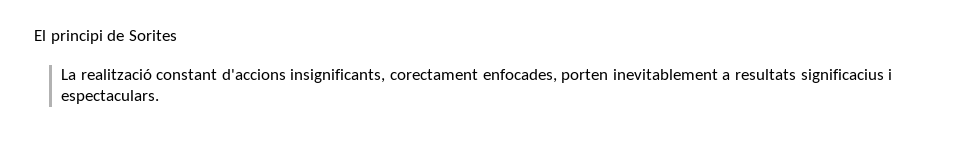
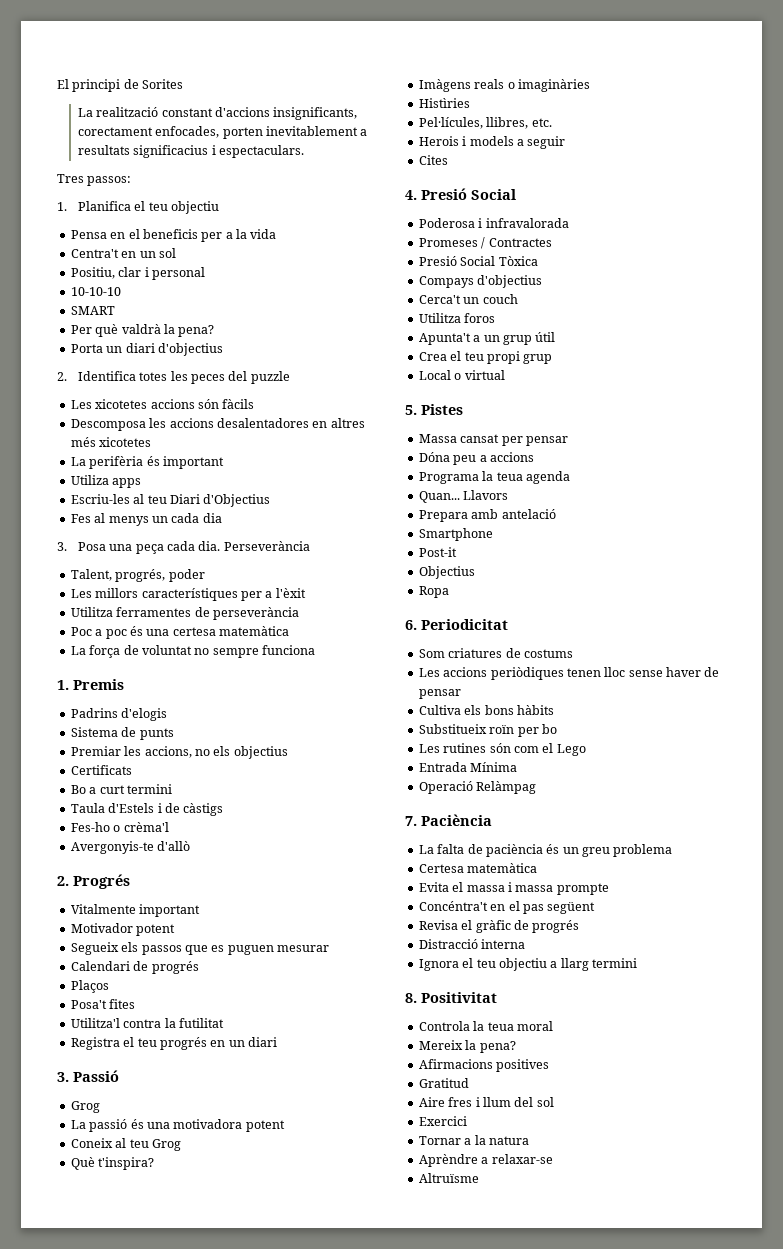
+ Tres passos:
+ 1. Planifica el teu objectiu
+ Pensa en el beneficis per a la vida
+ Centra't en un sol
+ Positiu, clar i personal
+ 10-10-10
+ SMART
+ Per què valdrà la pena?
+ Porta un diari d'objectius
+ 2. Identifica totes les peces del puzzle
+ Les xicotetes accions són fàcils
+ Descomposa les accions desalentadores en altres més xicotetes
+ La perifèria és important
+ Utiliza apps
+ Escriu-les al teu Diari d'Objectius
+ Fes al menys un cada dia
+ 3. Posa una peça cada dia. Perseverància
+ Talent, progrés, poder
+ Les millors característiques per a l'èxit
+ Utilitza ferramentes de perseverància
+ Poc a poc és una certesa matemàtica
+ La força de voluntat no sempre funciona
+ 1. Premis
+ Padrins d'elogis
+ Sistema de punts
+ Premiar les accions, no els objectius
+ Certificats
+ Bo a curt termini
+ Taula d'Estels i de càstigs
+ Fes-ho o crèma'l
+ Avergonyis-te d'allò
+ 2. Progrés
+ Vitalmente important
+ Motivador potent
+ Segueix els passos que es puguen mesurar
+ Calendari de progrés
+ Plaços
+ Posa't fites
+ Utilitza'l contra la futilitat
+ Registra el teu progrés en un diari
+ 3. Passió
+ Grog
+ La passió és una motivadora potent
+ Coneix al teu Grog
+ Què t'inspira?
+ Imàgens reals o imaginàries
+ Histìries
+ Pel·lícules, llibres, etc.
+ Herois i models a seguir
+ Cites
+ 4. Presió Social
+ Poderosa i infravalorada
+ Promeses / Contractes
+ Presió Social Tòxica
+ Compays d'objectius
+ Cerca't un couch
+ Utilitza foros
+ Apunta't a un grup útil
+ Crea el teu propi grup
+ Local o virtual
+ 5. Pistes
+ Massa cansat per pensar
+ Dóna peu a accions
+ Programa la teua agenda
+ Quan... Llavors
+ Prepara amb antelació
+ Smartphone
+ Post-it
+ Objectius
+ Ropa
+ 6. Periodicitat
+ Som criatures de costums
+ Les accions periòdiques tenen lloc sense haver de pensar
+ Cultiva els bons hàbits
+ Substitueix roïn per bo
+ Les rutines són com el Lego
+ Entrada Mínima
+ Operació Relàmpag
+ 7. Paciència
+ La falta de paciència és un greu problema
+ Certesa matemàtica
+ Evita el massa i massa prompte
+ Concéntra't en el pas següent
+ Revisa el gràfic de progrés
+ Distracció interna
+ Ignora el teu objectiu a llarg termini
+ 8. Positivitat
+ Controla la teua moral
+ Mereix la pena?
+ Afirmacions positives
+ Gratitud
+ Aire fres i llum del sol
+ Exercici
+ Tornar a la natura
+ Aprèndre a relaxar-se
+ Altruïsme

